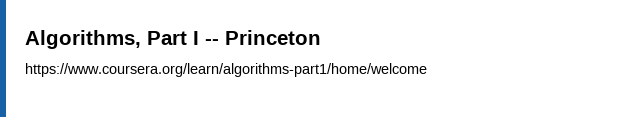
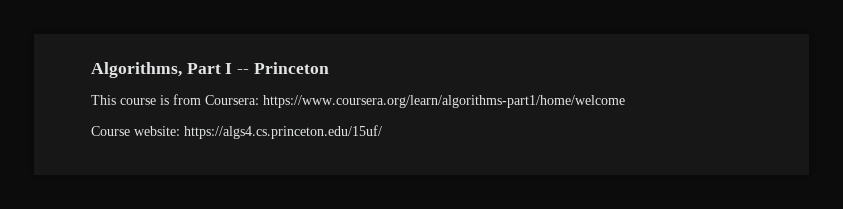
- https://www.coursera.org/learn/algorithms-part1/home/welcome
+ This course is from Coursera: https://www.coursera.org/learn/algorithms-part1/home/welcome
+ Course website: https://algs4.cs.princeton.edu/15uf/

